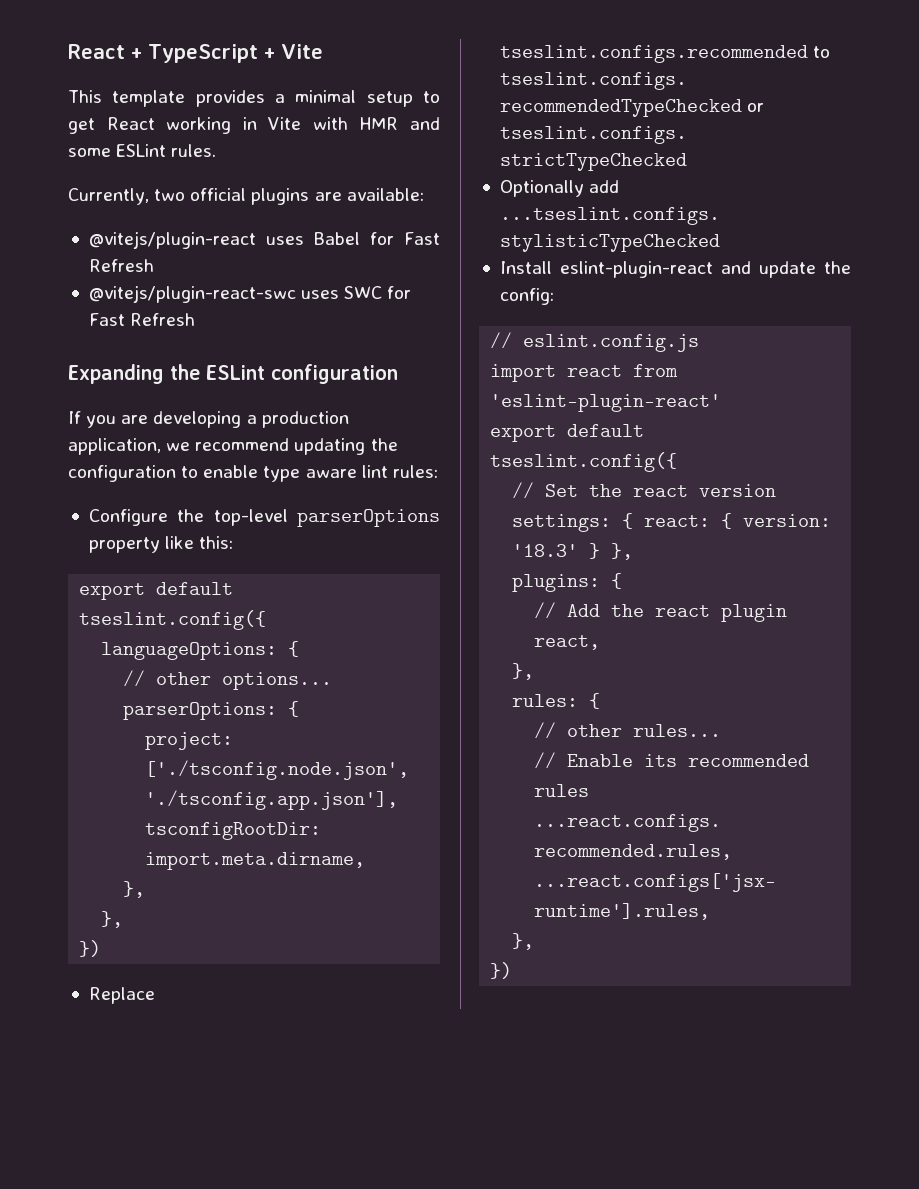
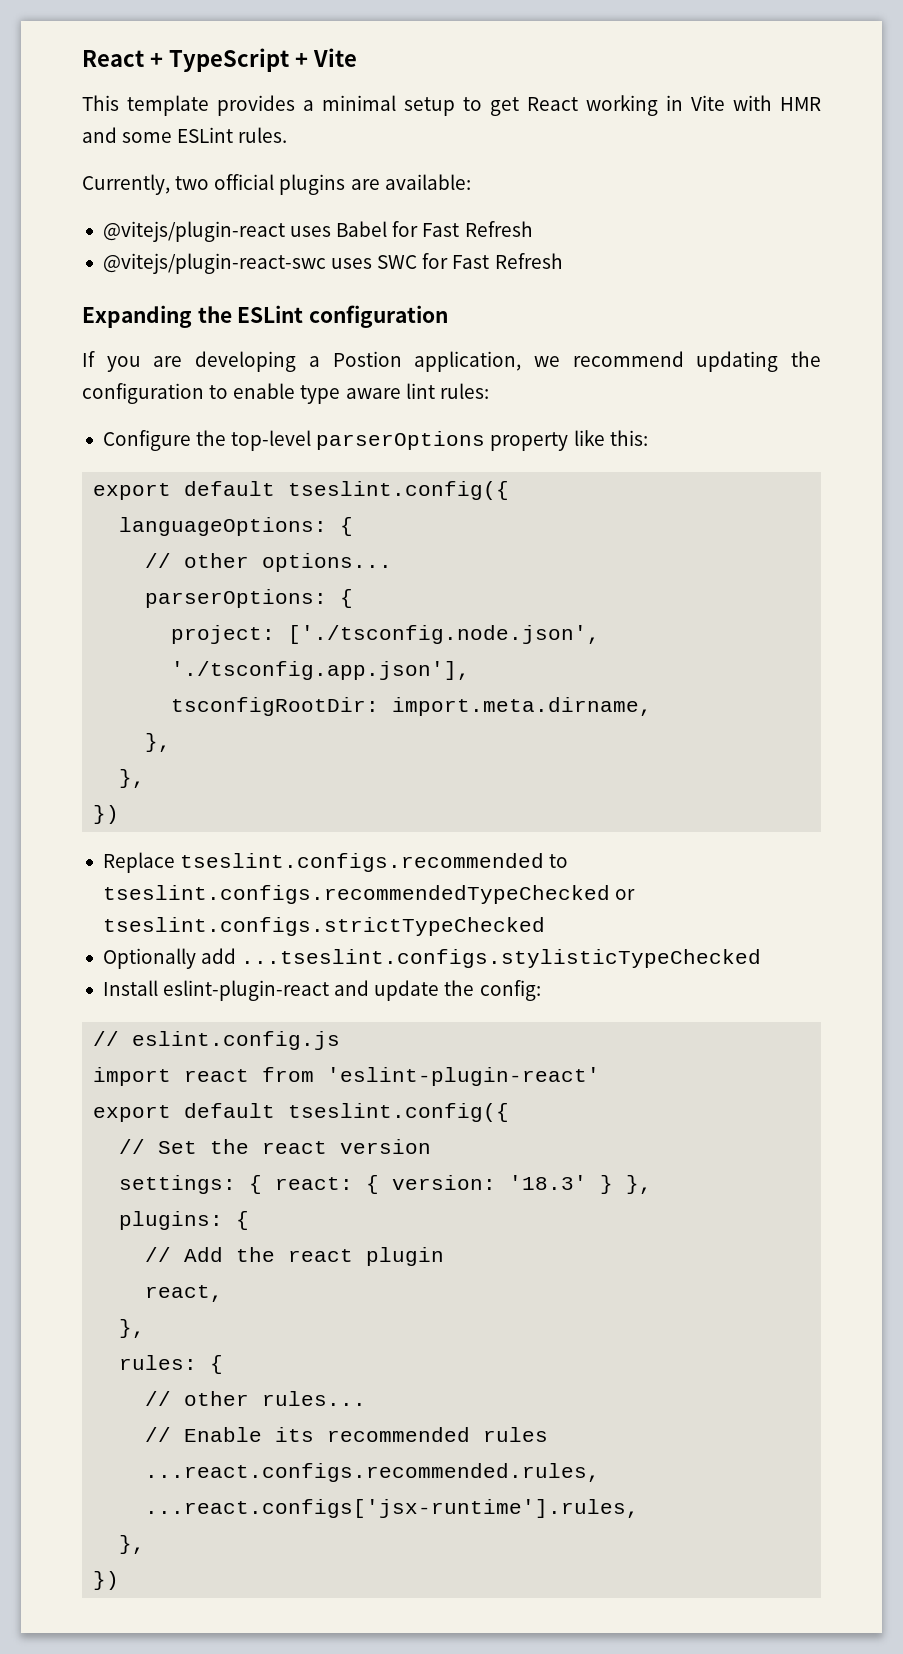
- If you are developing a production application, we recommend updating the configuration to enable type aware lint rules:
+ If you are developing a Postion application, we recommend updating the configuration to enable type aware lint rules:

